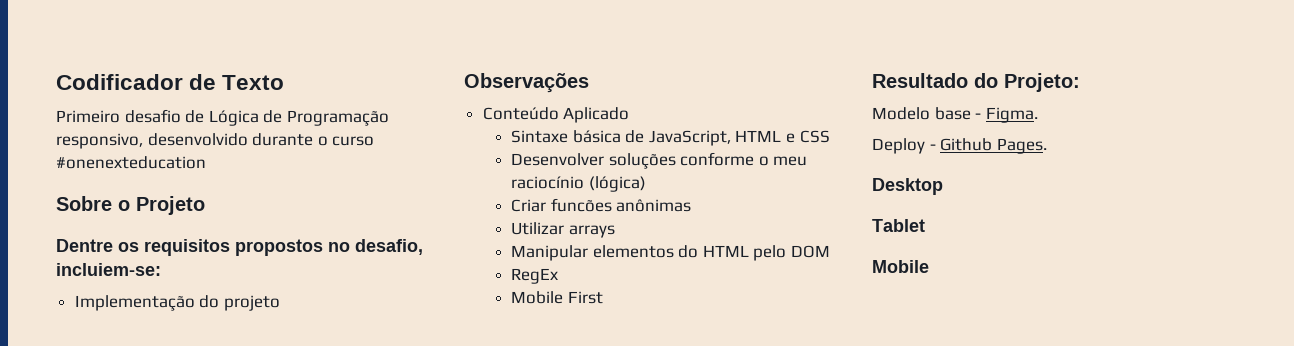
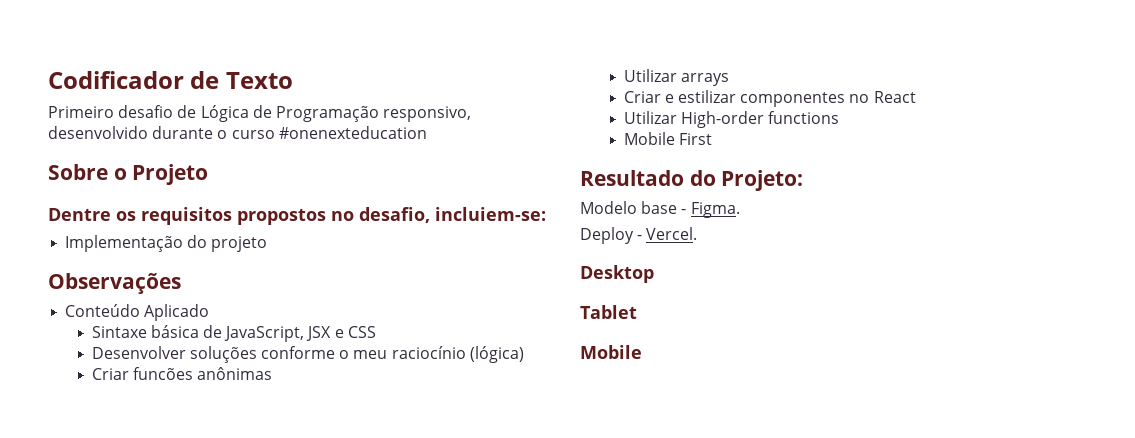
- Sintaxe básica de JavaScript, HTML e CSS
+ Sintaxe básica de JavaScript, JSX e CSS
- Manipular elementos do HTML pelo DOM
- RegEx
+ Criar e estilizar componentes no React
+ Utilizar High-order functions
- Deploy - Github Pages.
+ Deploy - Vercel.

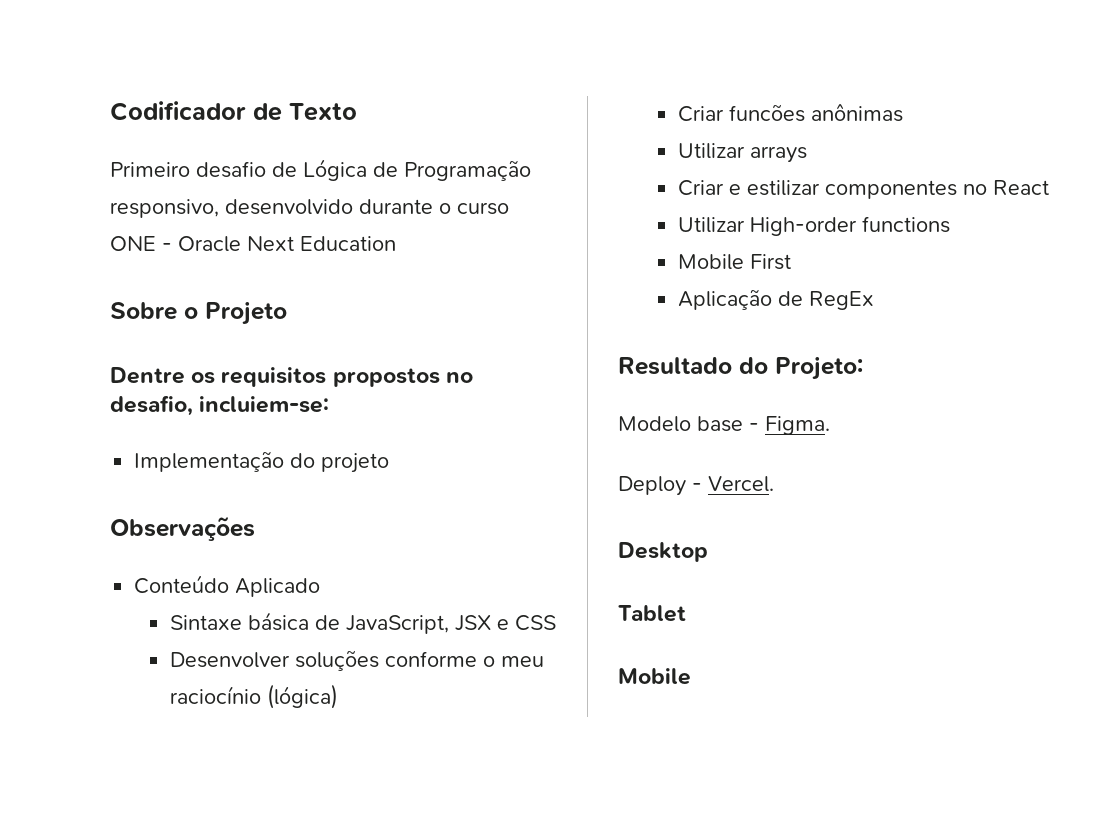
- Primeiro desafio de Lógica de Programação responsivo, desenvolvido durante o curso #onenexteducation
+ Primeiro desafio de Lógica de Programação responsivo, desenvolvido durante o curso ONE - Oracle Next Education
+ Aplicação de RegEx

